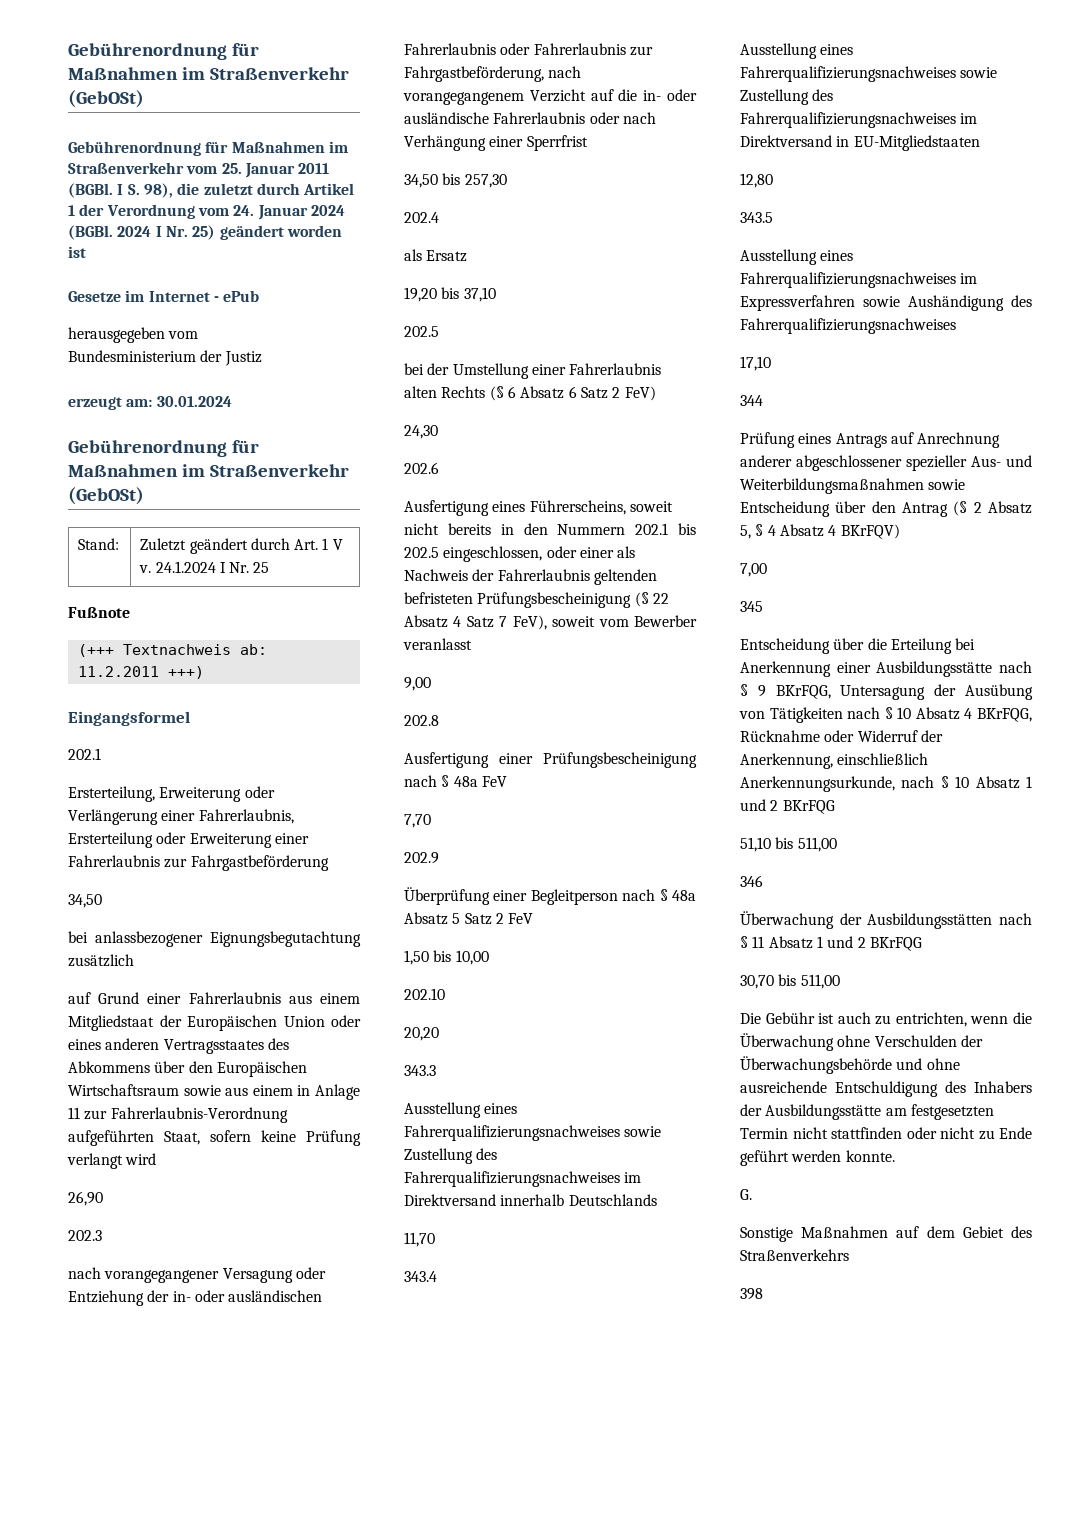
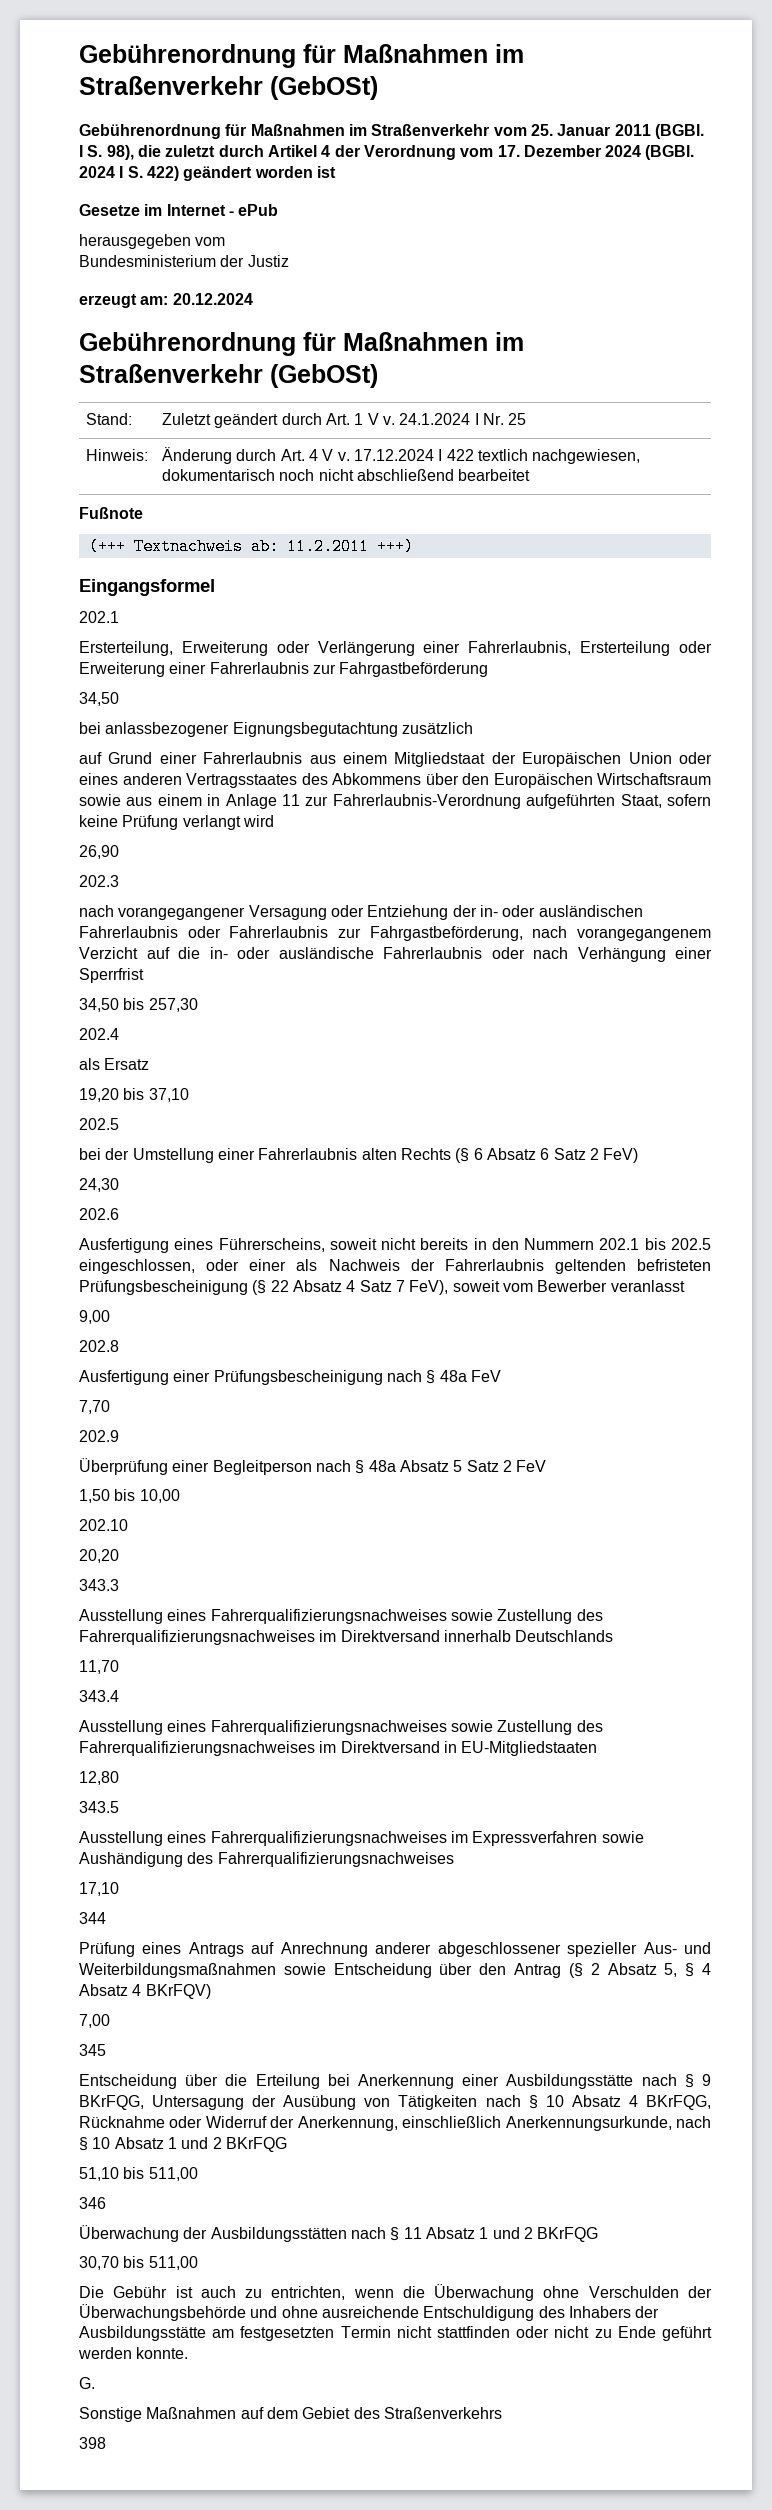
- I S. 98), die zuletzt durch Artikel 1 der Verordnung vom 24. Januar 2024 (BGBl.
+ I S. 98), die zuletzt durch Artikel 4 der Verordnung vom 17. Dezember 2024 (BGBl.
- 2024 I Nr. 25) geändert worden ist
+ 2024 I S. 422) geändert worden ist
- erzeugt am: 30.01.2024
+ erzeugt am: 20.12.2024
+ Hinweis: | Änderung durch Art. 4 V v. 17.12.2024 I 422 textlich nachgewiesen, dokumentarisch noch nicht abschließend bearbeitet

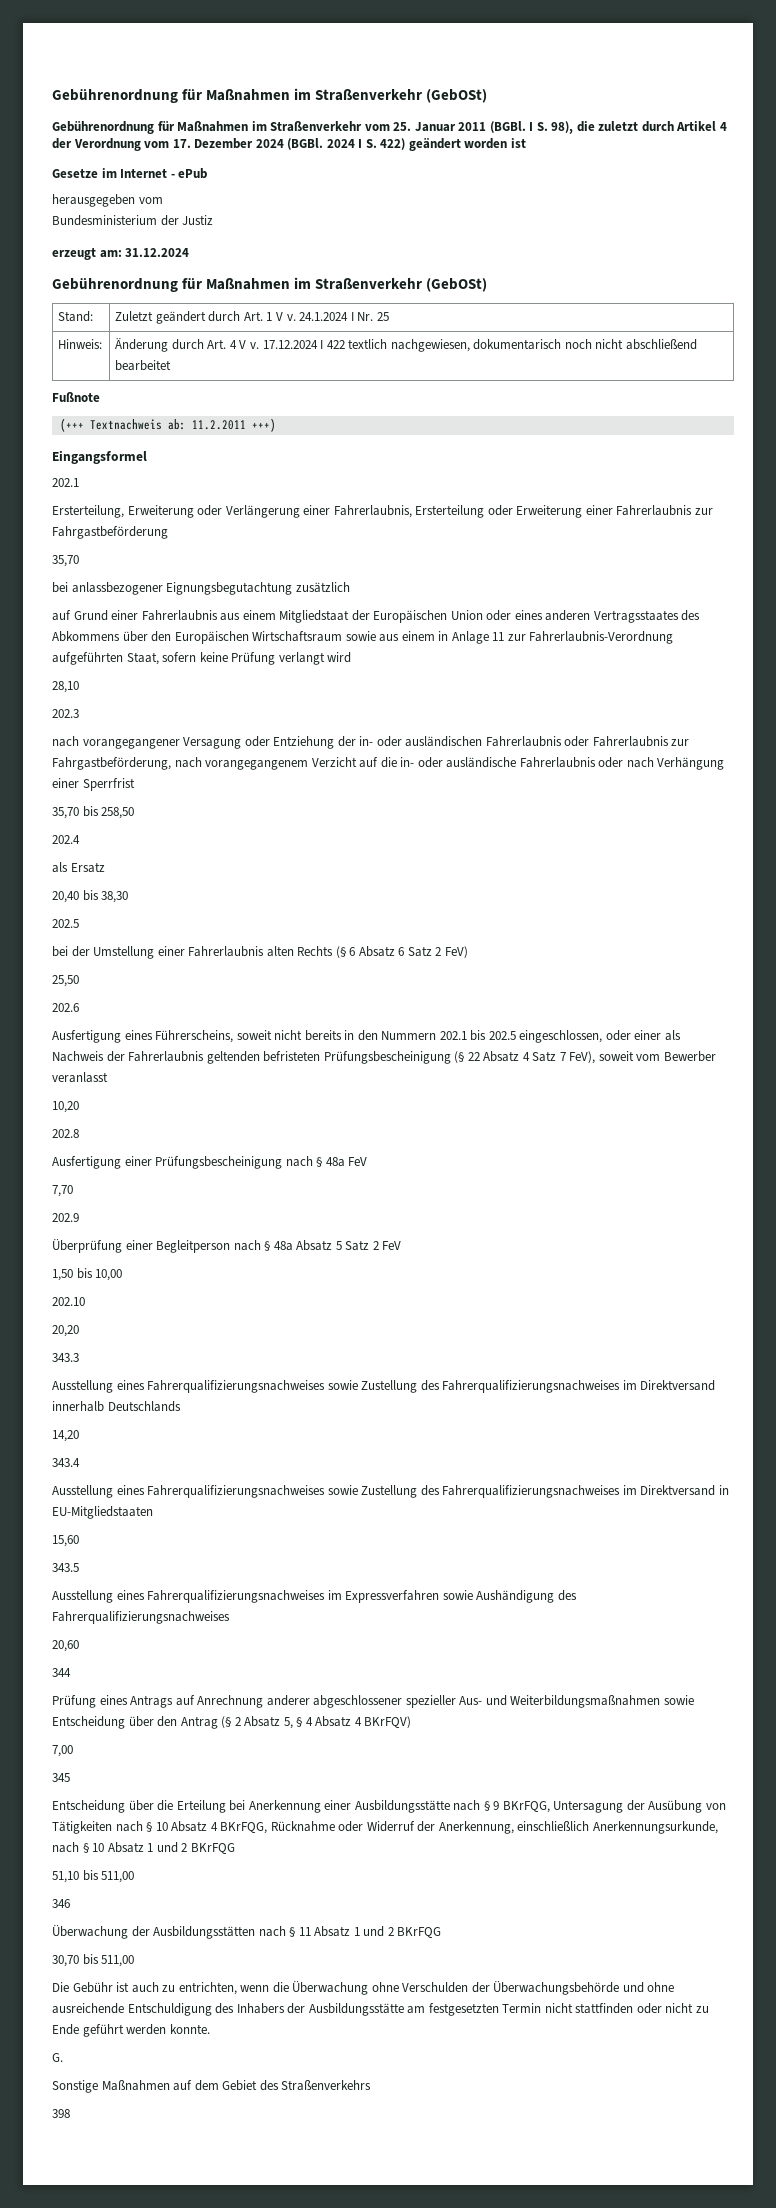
- erzeugt am: 20.12.2024
+ erzeugt am: 31.12.2024
  Ersterteilung, Erweiterung oder Verlängerung einer Fahrerlaubnis, Ersterteilung oder Erweiterung einer Fahrerlaubnis zur Fahrgastbeförderung
- 34,50
+ 35,70
- 26,90
+ 28,10
- 34,50 bis 257,30
+ 35,70 bis 258,50
- 19,20 bis 37,10
+ 20,40 bis 38,30
- 24,30
+ 25,50
- 9,00
+ 10,20
- 11,70
+ 14,20
- 12,80
+ 15,60
- 17,10
+ 20,60

